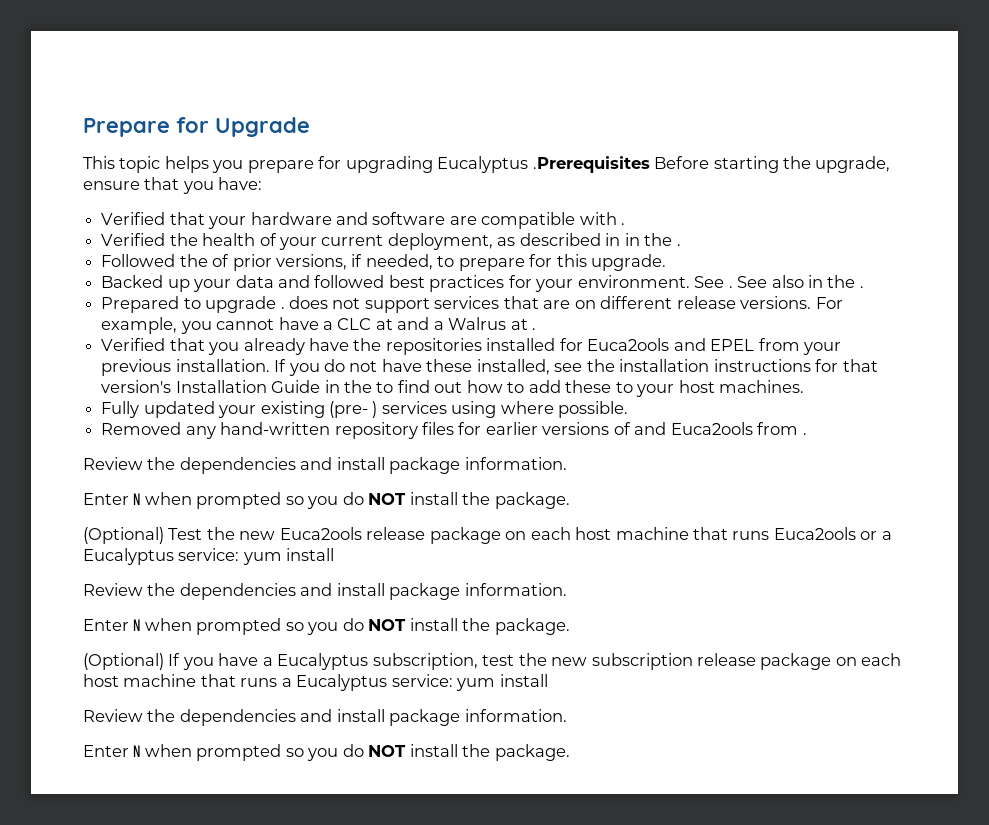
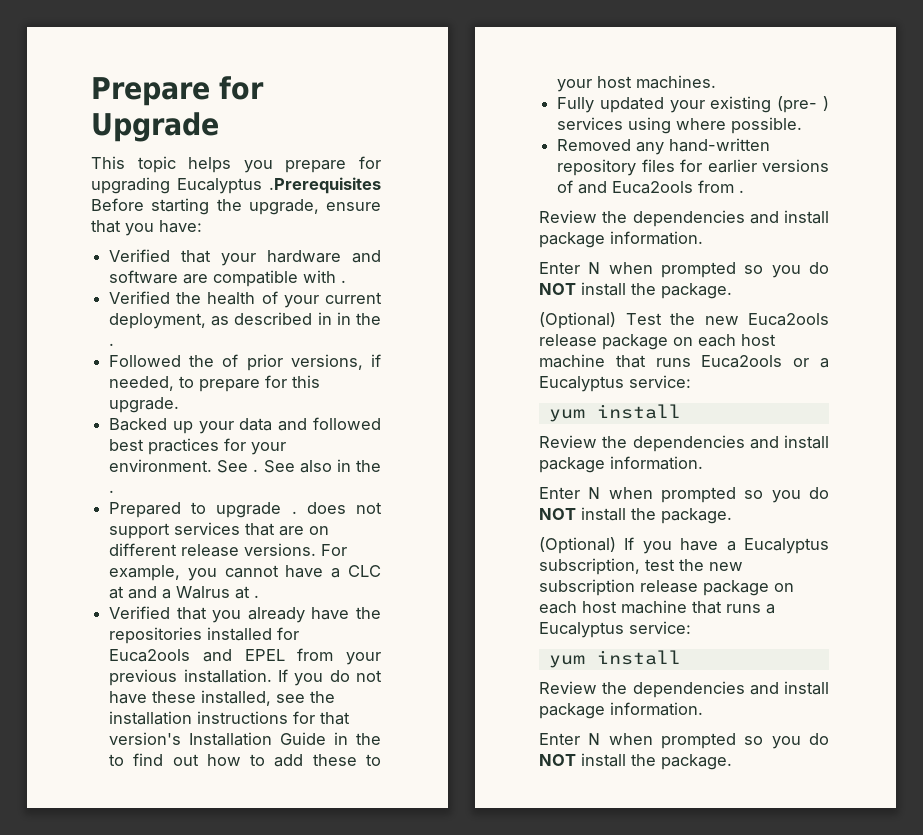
- (Optional) Test the new Euca2ools release package on each host machine that runs Euca2ools or a Eucalyptus service: yum install
+ (Optional) Test the new Euca2ools release package on each host machine that runs Euca2ools or a Eucalyptus service:
+ yum install
- (Optional) If you have a Eucalyptus subscription, test the new subscription release package on each host machine that runs a Eucalyptus service: yum install
+ (Optional) If you have a Eucalyptus subscription, test the new subscription release package on each host machine that runs a Eucalyptus service:
+ yum install

